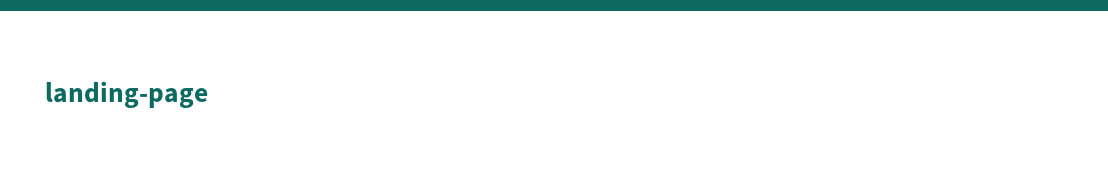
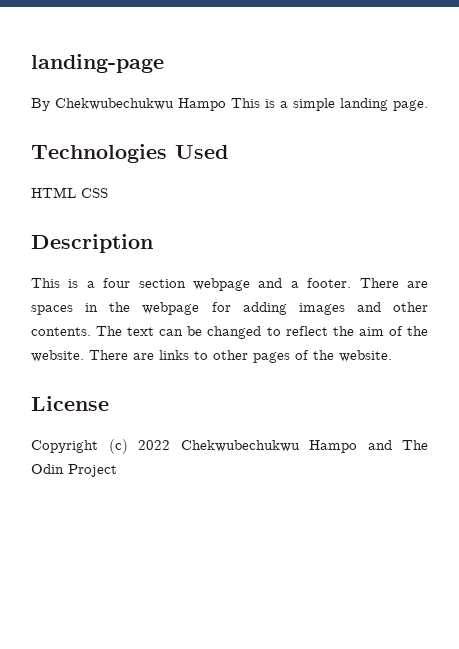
+ By Chekwubechukwu Hampo This is a simple landing page.
+ Technologies Used
+ HTML CSS
+ Description
+ This is a four section webpage and a footer. There are spaces in the webpage for adding images and other contents. The text can be changed to reflect the aim of the website. There are links to other pages of the website.
+ License
+ Copyright (c) 2022 Chekwubechukwu Hampo and The Odin Project

